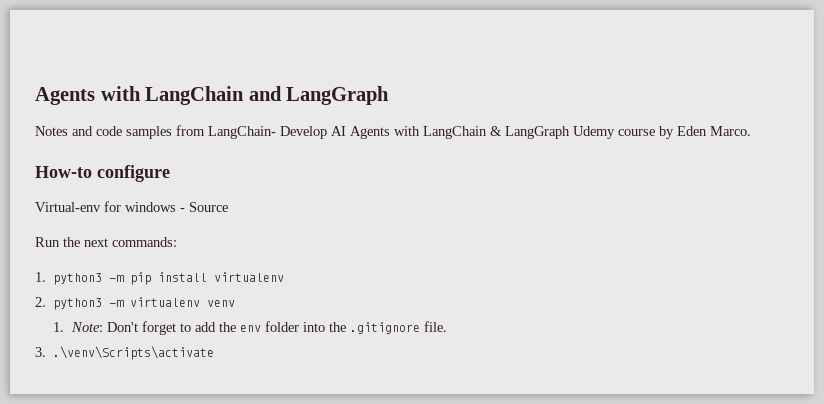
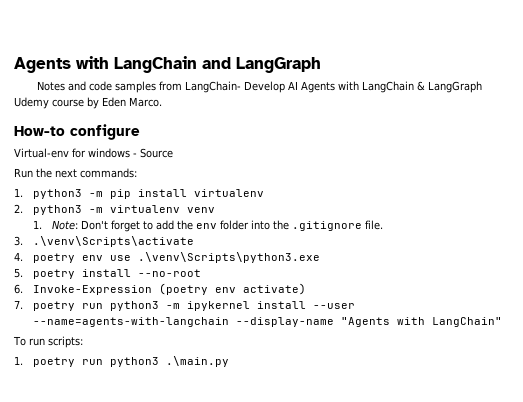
+ 4. poetry env use .\venv\Scripts\python3.exe
+ 5. poetry install --no-root
+ 6. Invoke-Expression (poetry env activate)
+ 7. poetry run python3 -m ipykernel install --user --name=agents-with-langchain --display-name "Agents with LangChain"
+ To run scripts:
+ 1. poetry run python3 .\main.py

